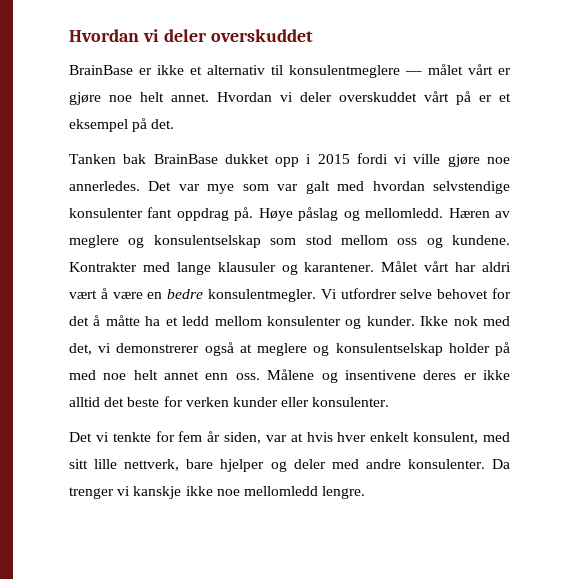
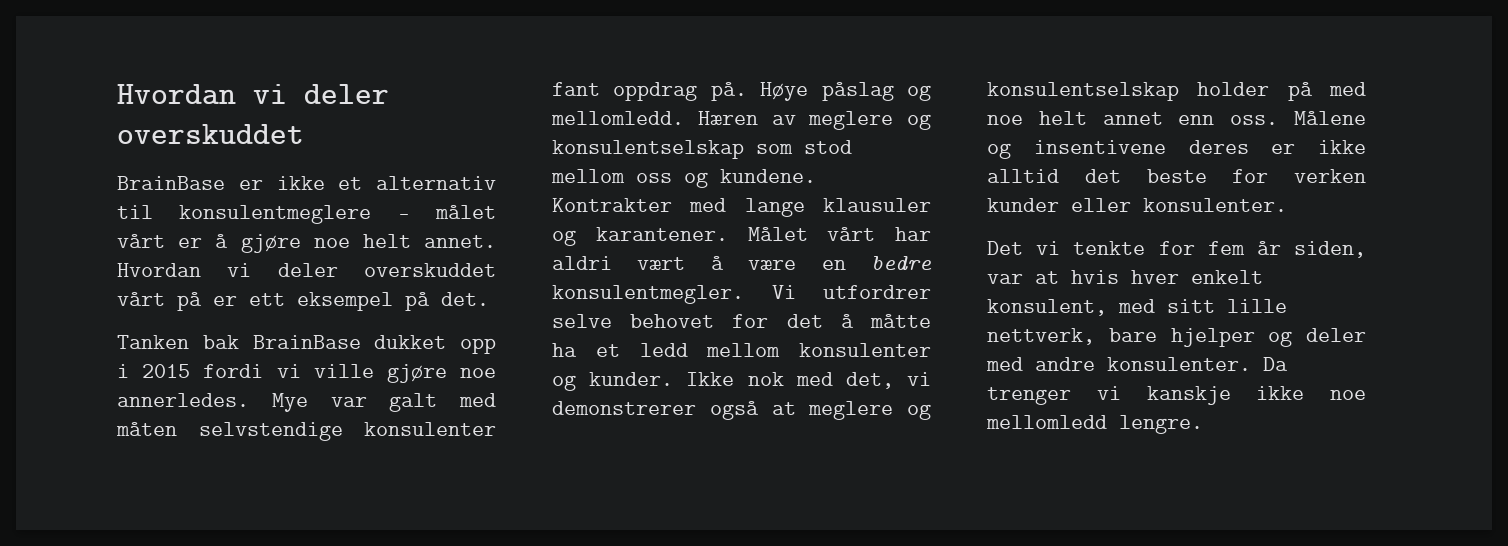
- BrainBase er ikke et alternativ til konsulentmeglere — målet vårt er gjøre noe helt annet.
+ BrainBase er ikke et alternativ til konsulentmeglere — målet vårt er å gjøre noe helt annet.
- Hvordan vi deler overskuddet vårt på er et eksempel på det.
+ Hvordan vi deler overskuddet vårt på er ett eksempel på det.
- Det var mye som var galt med hvordan selvstendige konsulenter fant oppdrag på.
+ Mye var galt med måten selvstendige konsulenter fant oppdrag på.

